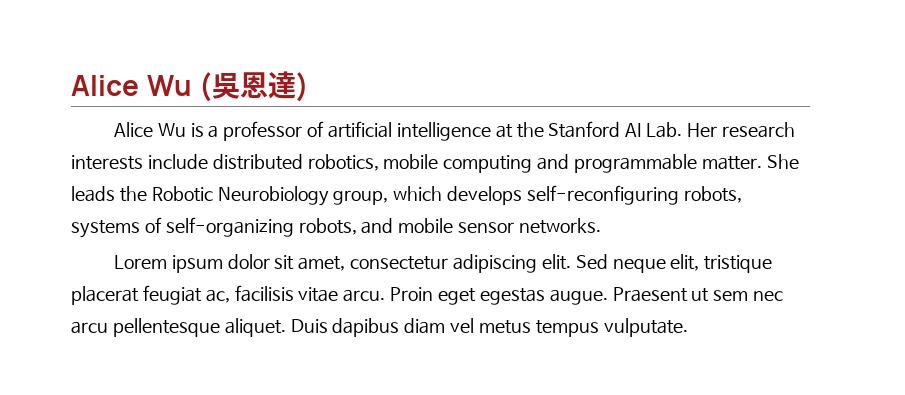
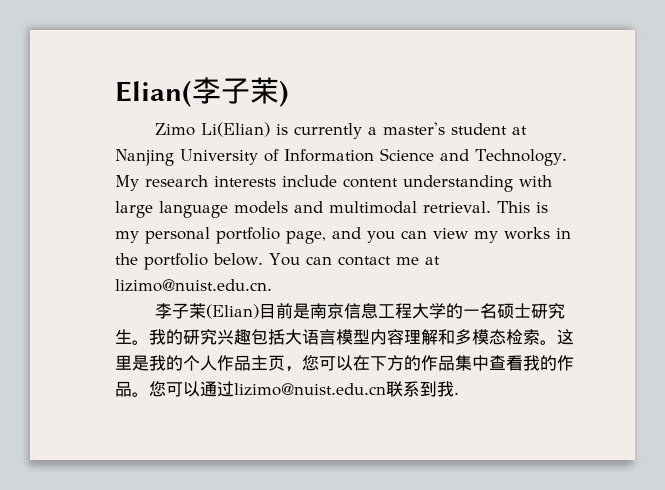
- Alice Wu (吳恩達)
- Alice Wu is a professor of artificial intelligence at the Stanford AI Lab. Her research interests include distributed robotics, mobile computing and programmable matter. She leads the Robotic Neurobiology group, which develops self-reconfiguring robots, systems of self-organizing robots, and mobile sensor networks.
- Lorem ipsum dolor sit amet, consectetur adipiscing elit. Sed neque elit, tristique placerat feugiat ac, facilisis vitae arcu. Proin eget egestas augue. Praesent ut sem nec arcu pellentesque aliquet. Duis dapibus diam vel metus tempus vulputate.
+ Elian(李子茉)
+ Zimo Li(Elian) is currently a master's student at Nanjing University of Information Science and Technology. My research interests include content understanding with large language models and multimodal retrieval. This is my personal portfolio page, and you can view my works in the portfolio below. You can contact me at lizimo@nuist.edu.cn.
+ 李子茉(Elian)目前是南京信息工程大学的一名硕士研究生。我的研究兴趣包括大语言模型内容理解和多模态检索。这里是我的个人作品主页，您可以在下方的作品集中查看我的作品。您可以通过lizimo@nuist.edu.cn联系到我.

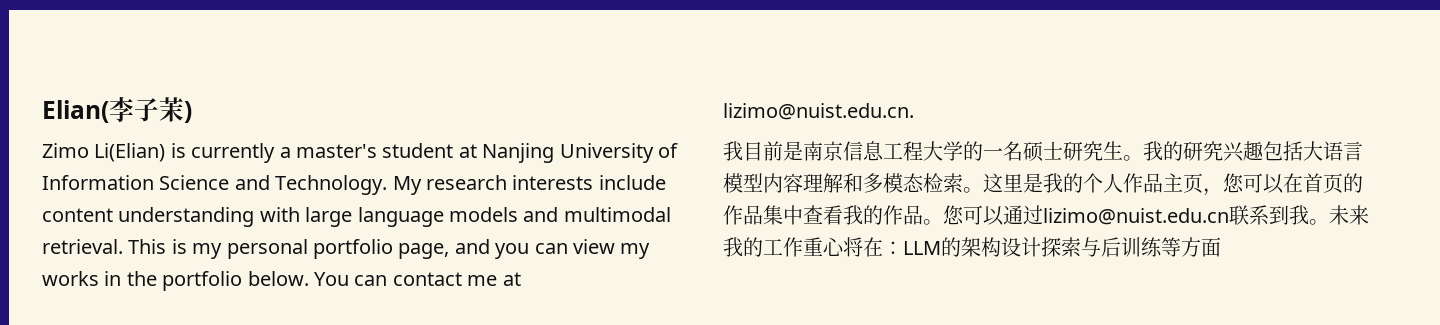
- 李子茉(Elian)目前是南京信息工程大学的一名硕士研究生。
+ 我目前是南京信息工程大学的一名硕士研究生。
- 这里是我的个人作品主页，您可以在下方的作品集中查看我的作品。
+ 这里是我的个人作品主页，您可以在首页的作品集中查看我的作品。
- 您可以通过lizimo@nuist.edu.cn联系到我.
+ 您可以通过lizimo@nuist.edu.cn联系到我。未来我的工作重心将在：LLM的架构设计探索与后训练等方面

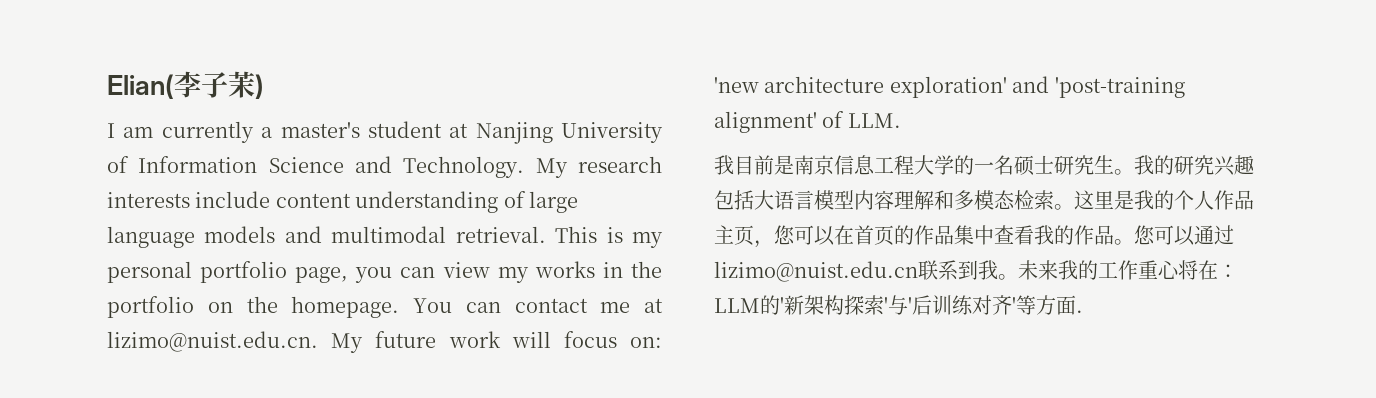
- Zimo Li(Elian) is currently a master's student at Nanjing University of Information Science and Technology.
+ I am currently a master's student at Nanjing University of Information Science and Technology.
- My research interests include content understanding with large language models and multimodal retrieval.
+ My research interests include content understanding of large language models and multimodal retrieval.
- This is my personal portfolio page, and you can view my works in the portfolio below.
+ This is my personal portfolio page, you can view my works in the portfolio on the homepage.
- You can contact me at lizimo@nuist.edu.cn.
+ You can contact me at lizimo@nuist.edu.cn. My future work will focus on: 'new architecture exploration' and 'post-training alignment' of LLM.
- 未来我的工作重心将在：LLM的架构设计探索与后训练等方面
+ 未来我的工作重心将在：LLM的'新架构探索'与'后训练对齐'等方面.

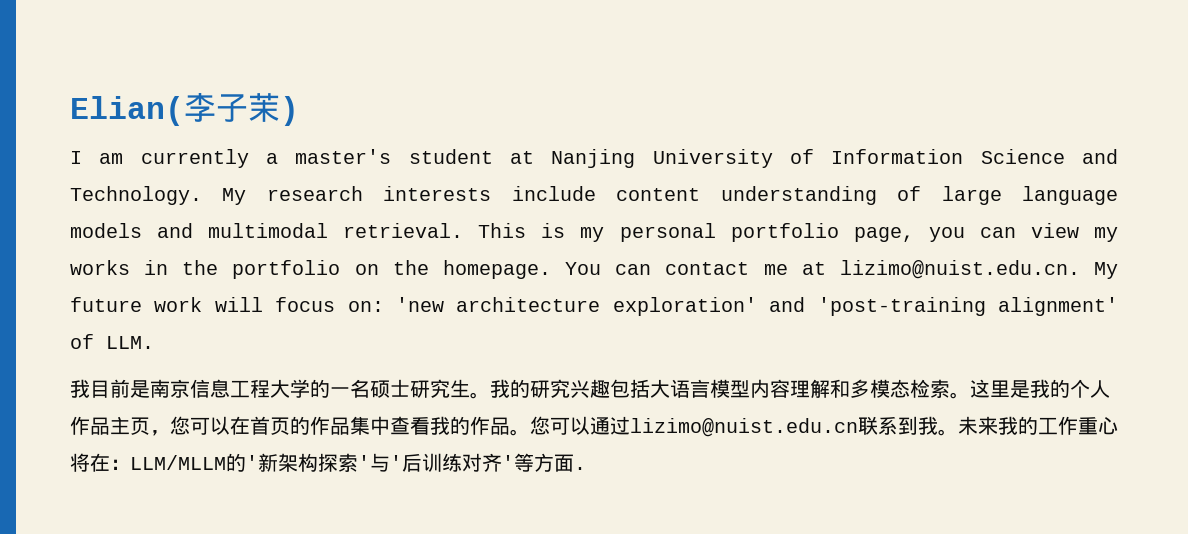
- 未来我的工作重心将在：LLM的'新架构探索'与'后训练对齐'等方面.
+ 未来我的工作重心将在：LLM/MLLM的'新架构探索'与'后训练对齐'等方面.

